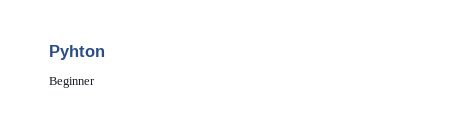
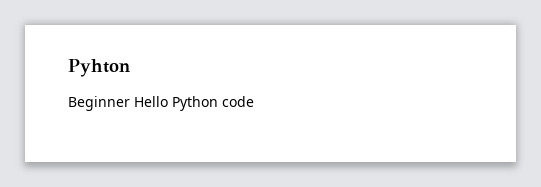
- Beginner
+ Beginner Hello Python code

